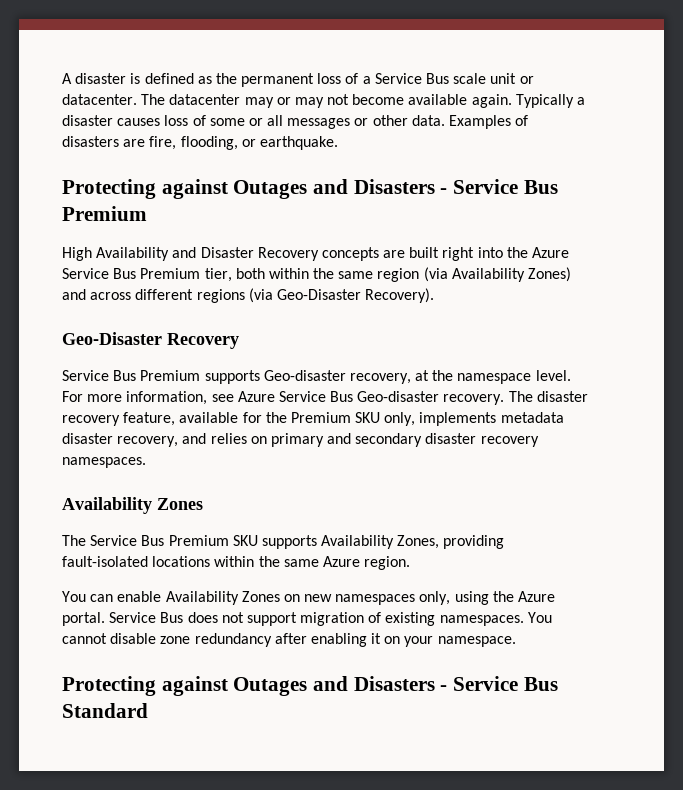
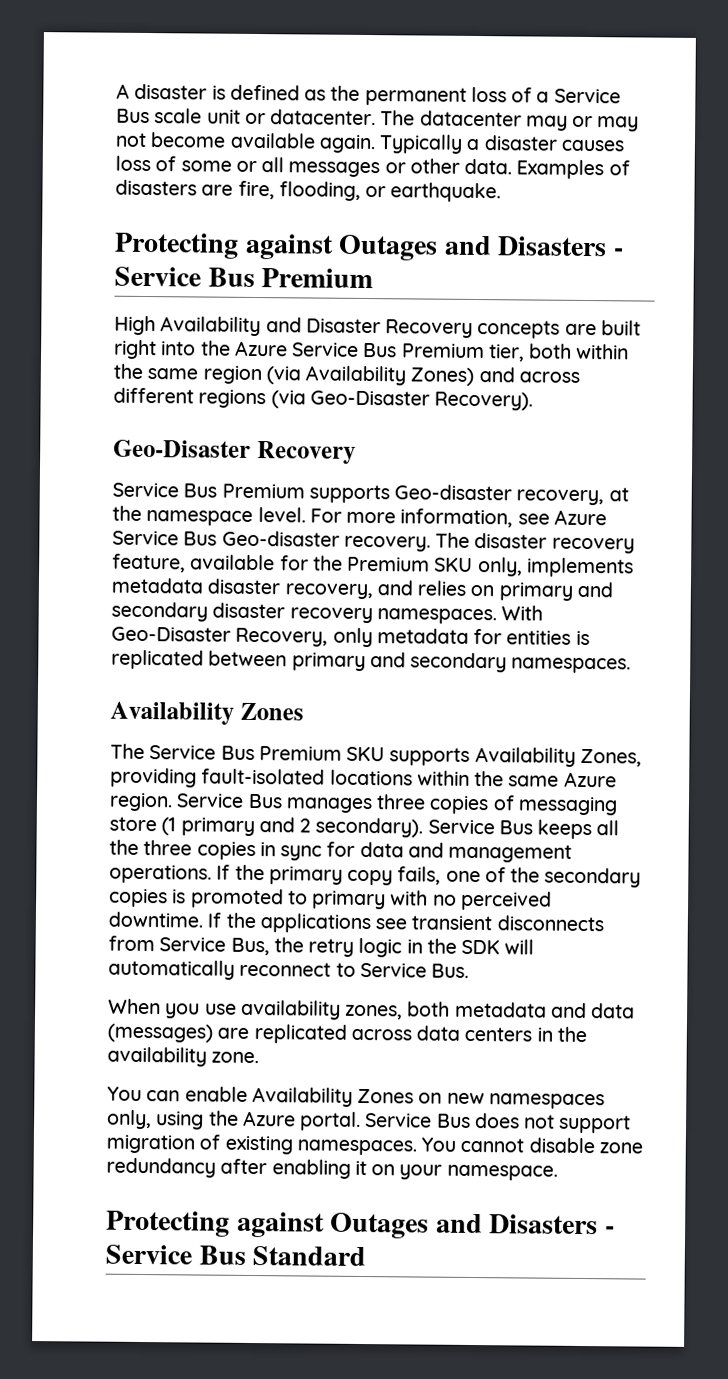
+ With Geo-Disaster Recovery, only metadata for entities is replicated between primary and secondary namespaces.
+ Service Bus manages three copies of messaging store (1 primary and 2 secondary). Service Bus keeps all the three copies in sync for data and management operations. If the primary copy fails, one of the secondary copies is promoted to primary with no perceived downtime. If the applications see transient disconnects from Service Bus, the retry logic in the SDK will automatically reconnect to Service Bus.
+ When you use availability zones, both metadata and data (messages) are replicated across data centers in the availability zone.

